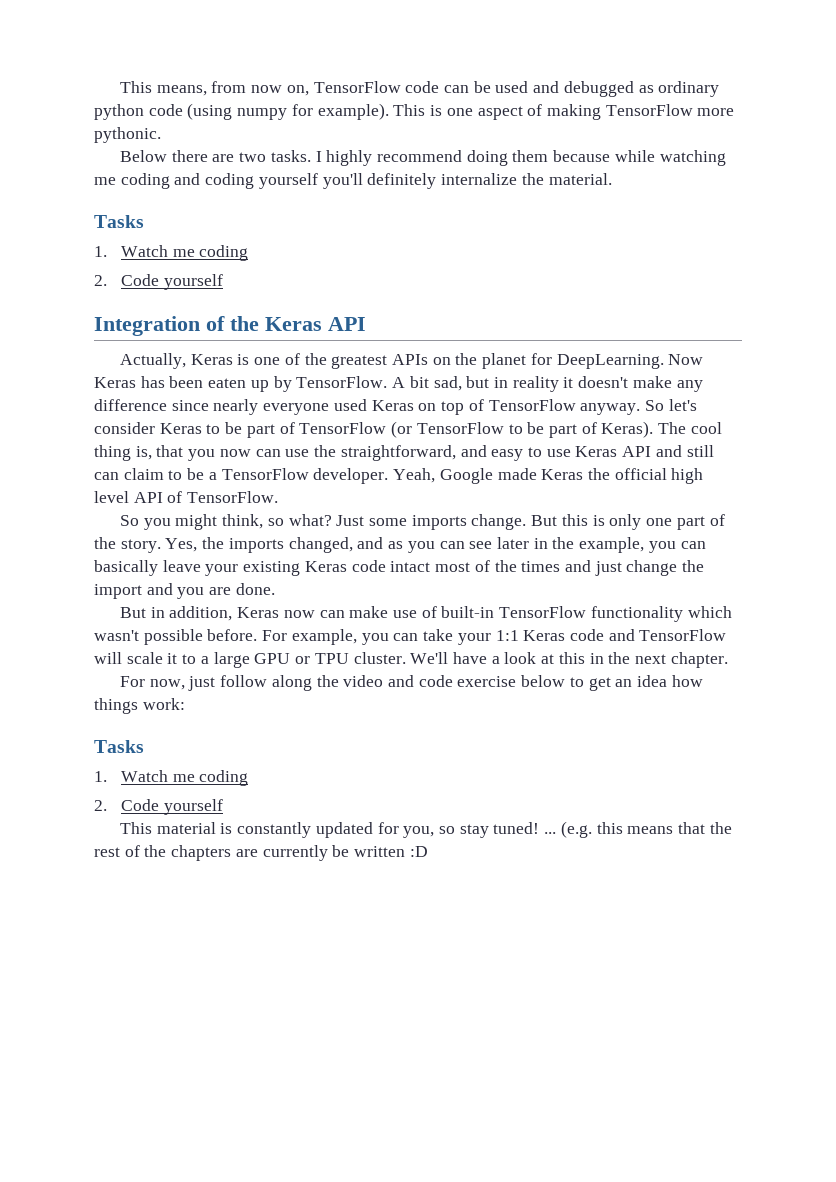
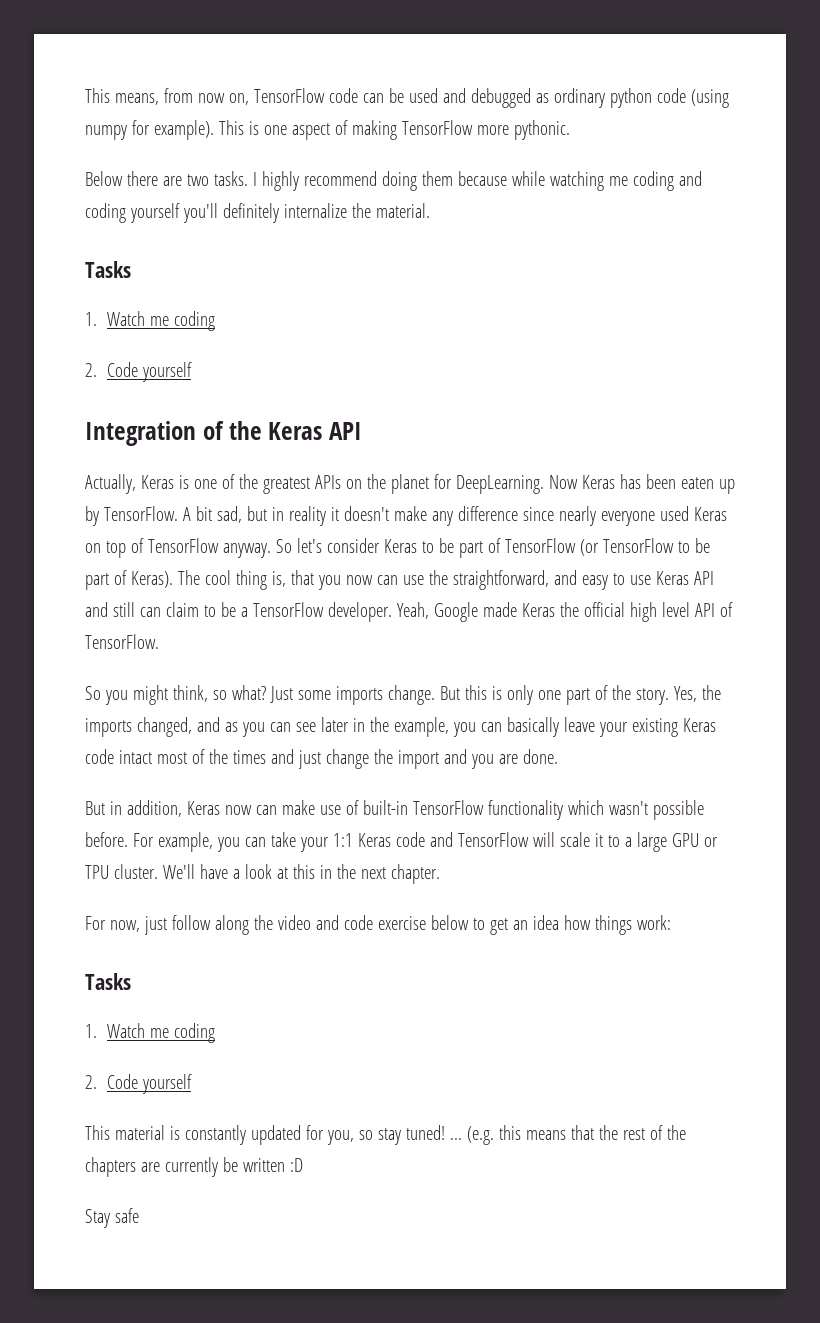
+ Stay safe

